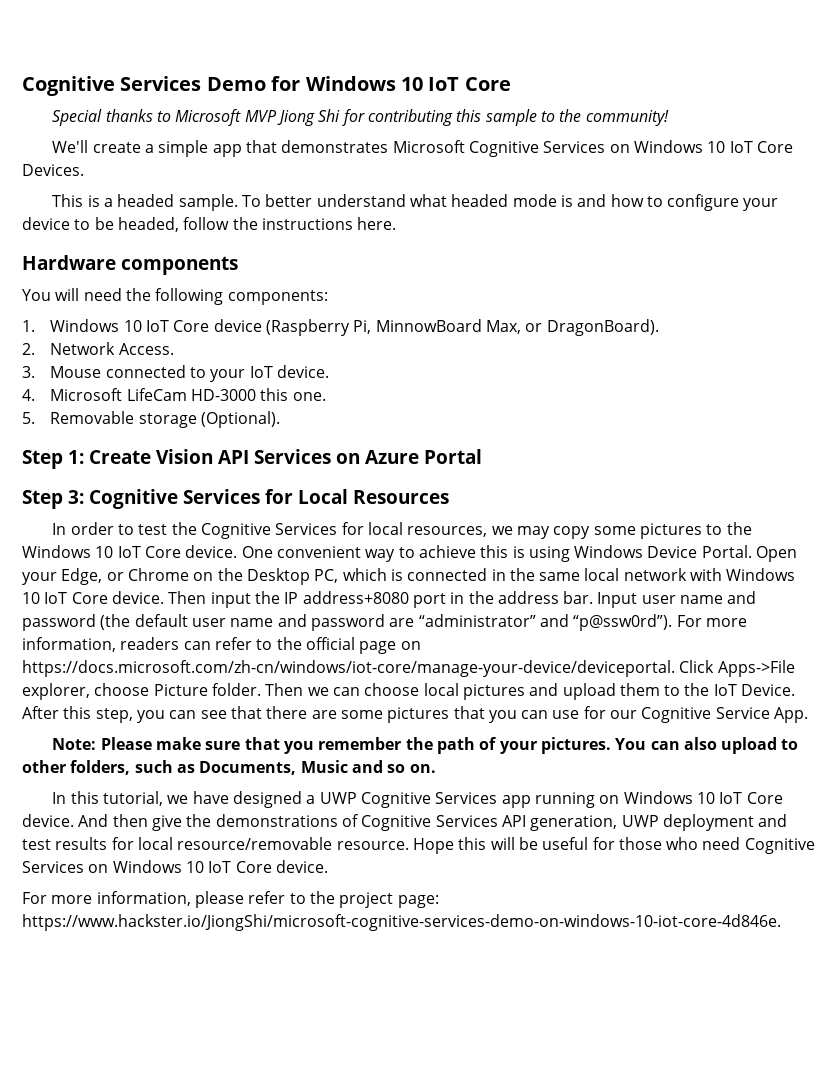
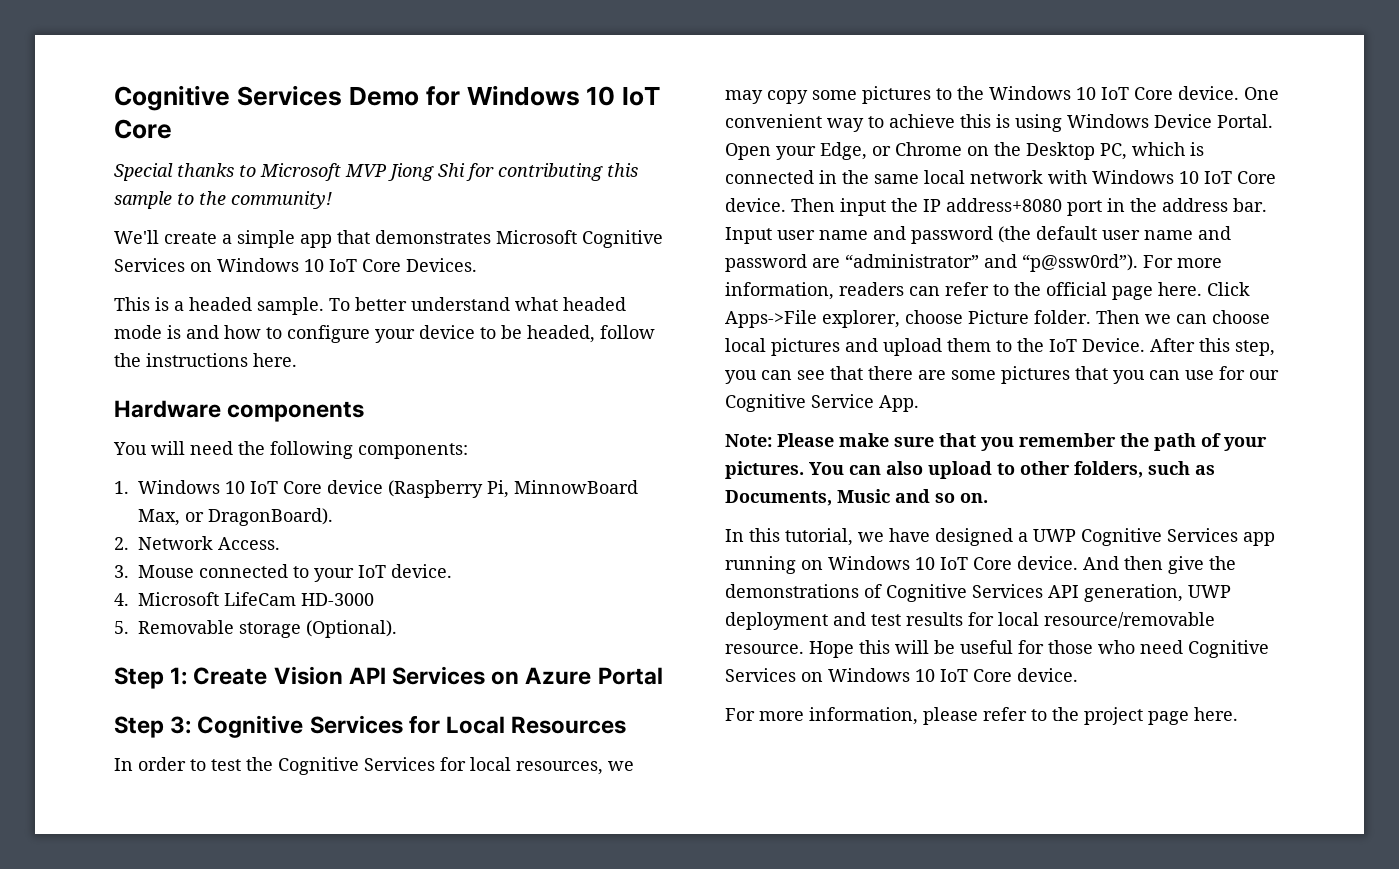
- 4. Microsoft LifeCam HD-3000 this one.
+ 4. Microsoft LifeCam HD-3000
- For more information, readers can refer to the official page on https://docs.microsoft.com/zh-cn/windows/iot-core/manage-your-device/deviceportal. Click Apps->File explorer, choose Picture folder.
+ For more information, readers can refer to the official page here. Click Apps->File explorer, choose Picture folder.
- For more information, please refer to the project page: https://www.hackster.io/JiongShi/microsoft-cognitive-services-demo-on-windows-10-iot-core-4d846e.
+ For more information, please refer to the project page here.

